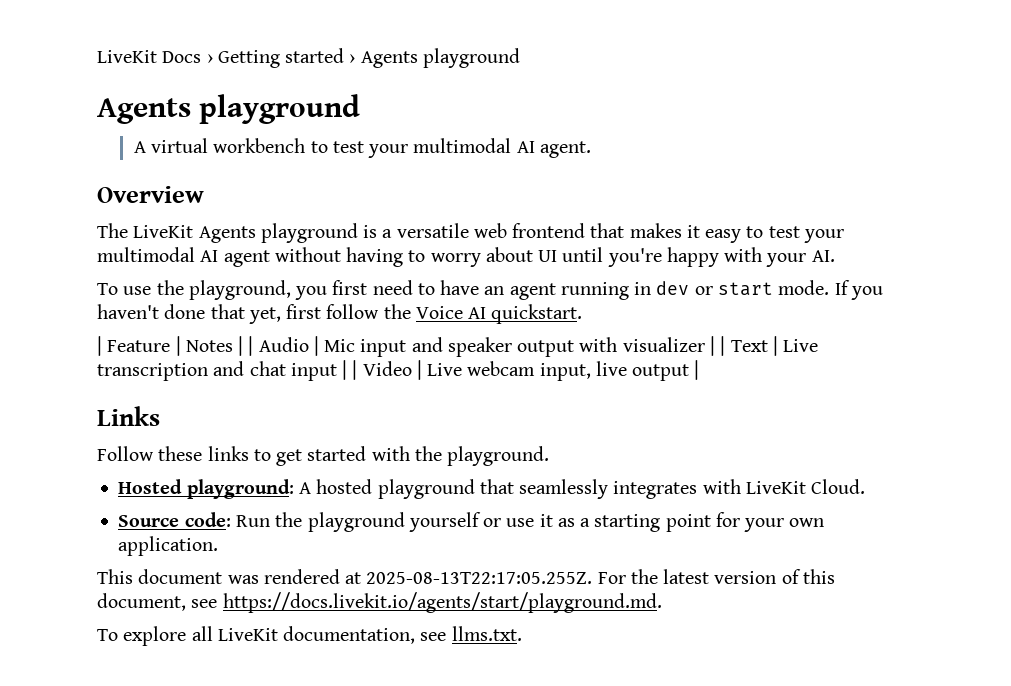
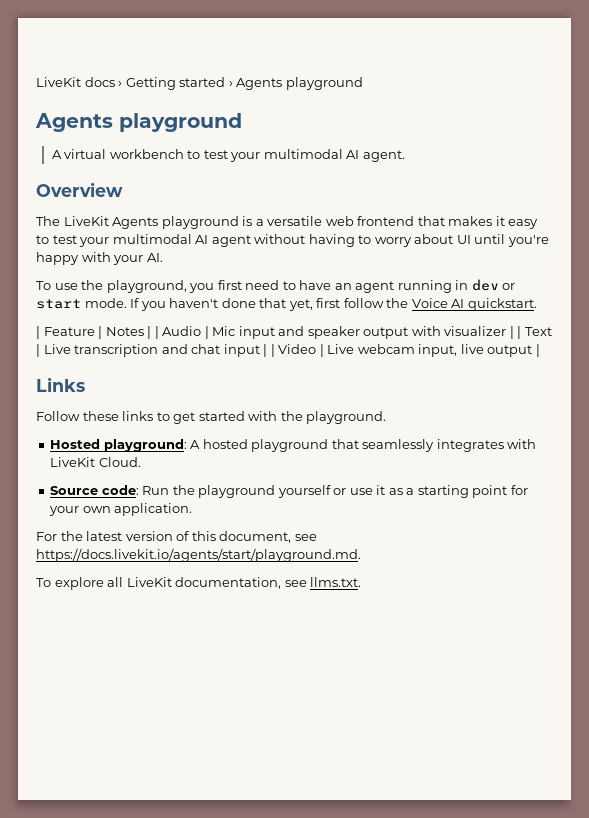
- LiveKit Docs › Getting started › Agents playground
+ LiveKit docs › Getting started › Agents playground
- This document was rendered at 2025-08-13T22:17:05.255Z. For the latest version of this document, see https://docs.livekit.io/agents/start/playground.md.
+ For the latest version of this document, see https://docs.livekit.io/agents/start/playground.md.

